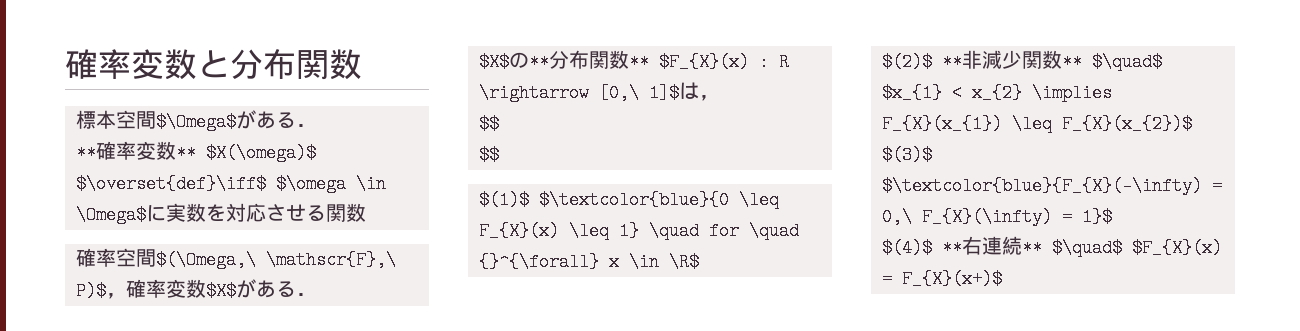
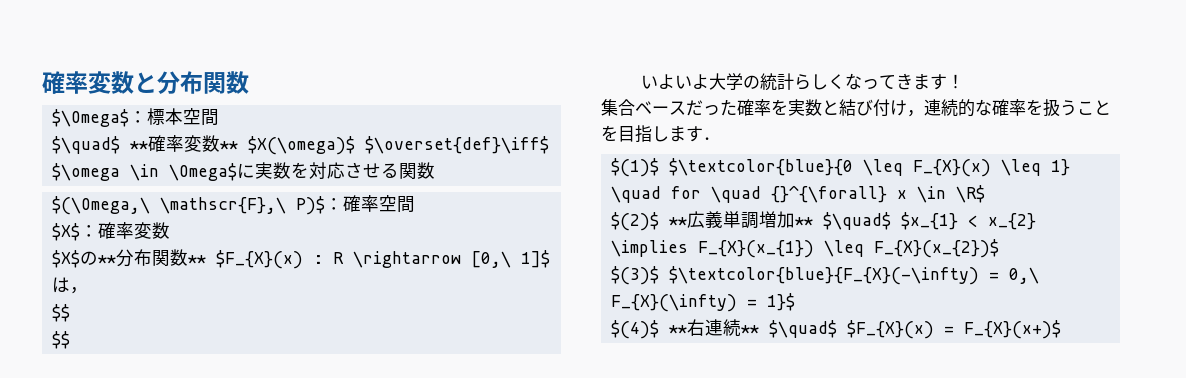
- 標本空間$\Omega$がある．
- **確率変数** $X(\omega)$ $\overset{def}\iff$ $\omega \in \Omega$に実数を対応させる関数
+ $\Omega$：標本空間
+ $\quad$ **確率変数** $X(\omega)$ $\overset{def}\iff$ $\omega \in \Omega$に実数を対応させる関数
- 確率空間$(\Omega,\ \mathscr{F},\ P)$，確率変数$X$がある．
+ $(\Omega,\ \mathscr{F},\ P)$：確率空間
+ $X$：確率変数
+ いよいよ大学の統計らしくなってきます！
+ 集合ベースだった確率を実数と結び付け，連続的な確率を扱うことを目指します．
- $(2)$ **非減少関数** $\quad$ $x_{1} < x_{2} \implies F_{X}(x_{1}) \leq F_{X}(x_{2})$
+ $(2)$ **広義単調増加** $\quad$ $x_{1} < x_{2} \implies F_{X}(x_{1}) \leq F_{X}(x_{2})$

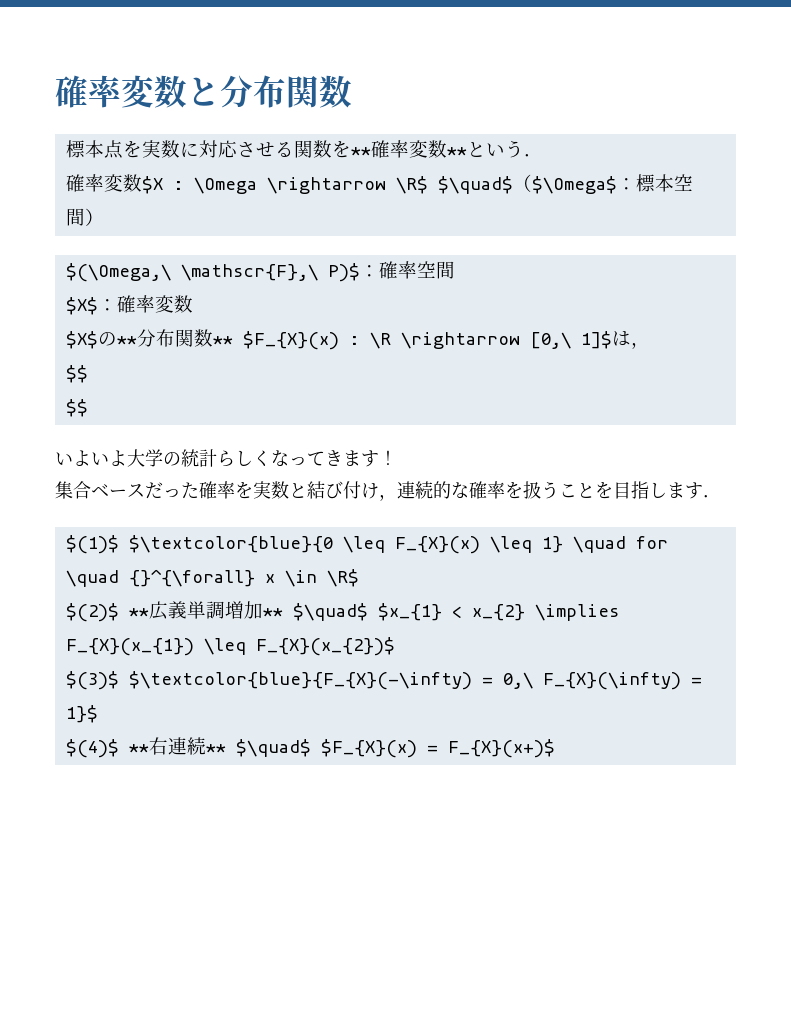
- $\Omega$：標本空間
- $\quad$ **確率変数** $X(\omega)$ $\overset{def}\iff$ $\omega \in \Omega$に実数を対応させる関数
+ 標本点を実数に対応させる関数を**確率変数**という．
+ 確率変数$X : \Omega \rightarrow \R$ $\quad$（$\Omega$：標本空間）
- $X$の**分布関数** $F_{X}(x) : R \rightarrow [0,\ 1]$は，
+ $X$の**分布関数** $F_{X}(x) : \R \rightarrow [0,\ 1]$は，

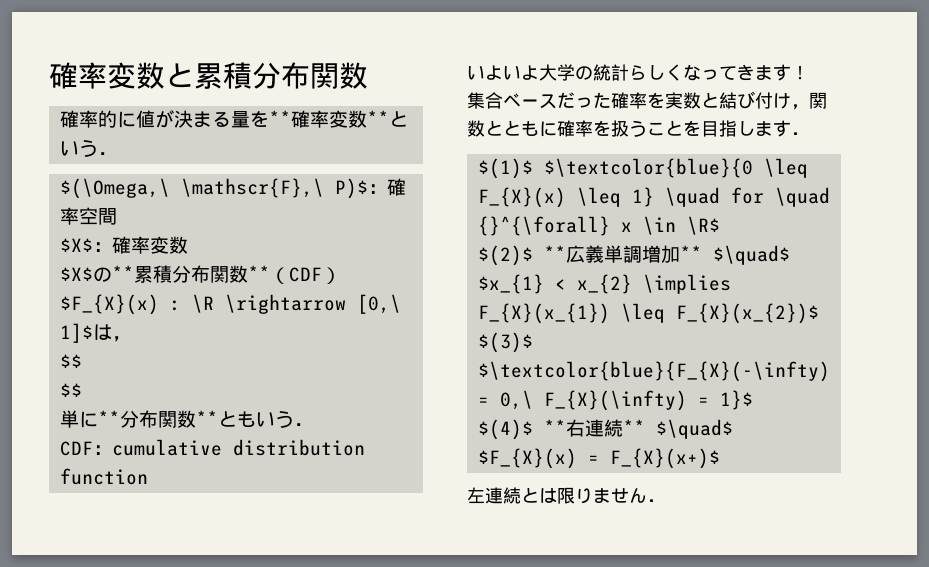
- 確率変数と分布関数
+ 確率変数と累積分布関数
- 標本点を実数に対応させる関数を**確率変数**という．
+ 確率的に値が決まる量を**確率変数**という．
- 確率変数$X : \Omega \rightarrow \R$ $\quad$（$\Omega$：標本空間）
- $X$の**分布関数** $F_{X}(x) : \R \rightarrow [0,\ 1]$は，
+ $X$の**累積分布関数**（CDF）$F_{X}(x) : \R \rightarrow [0,\ 1]$は，
+ 単に**分布関数**ともいう．
+ CDF：cumulative distribution function
- 集合ベースだった確率を実数と結び付け，連続的な確率を扱うことを目指します．
+ 集合ベースだった確率を実数と結び付け，関数とともに確率を扱うことを目指します．
+ 左連続とは限りません．

